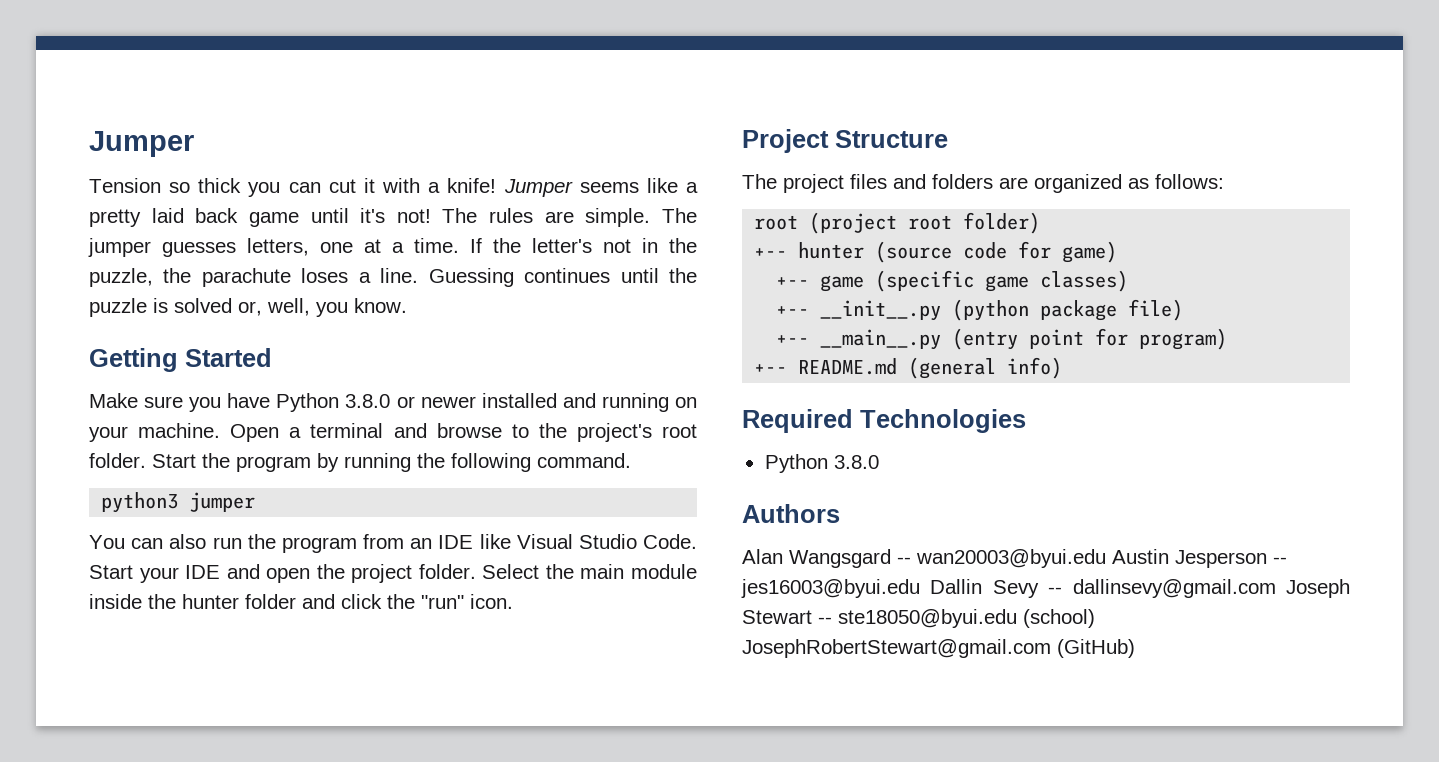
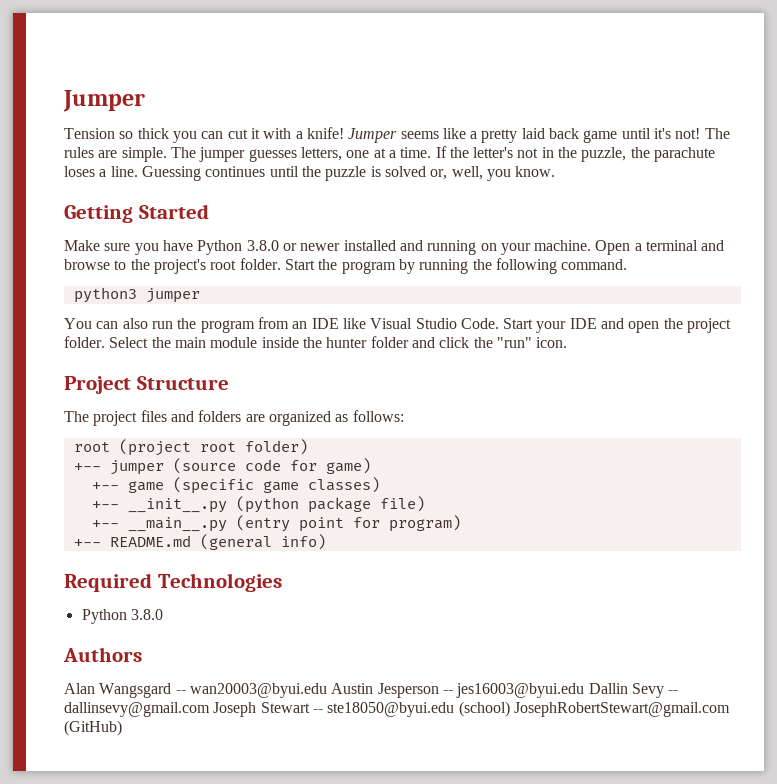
- +-- hunter (source code for game)
+ +-- jumper (source code for game)

